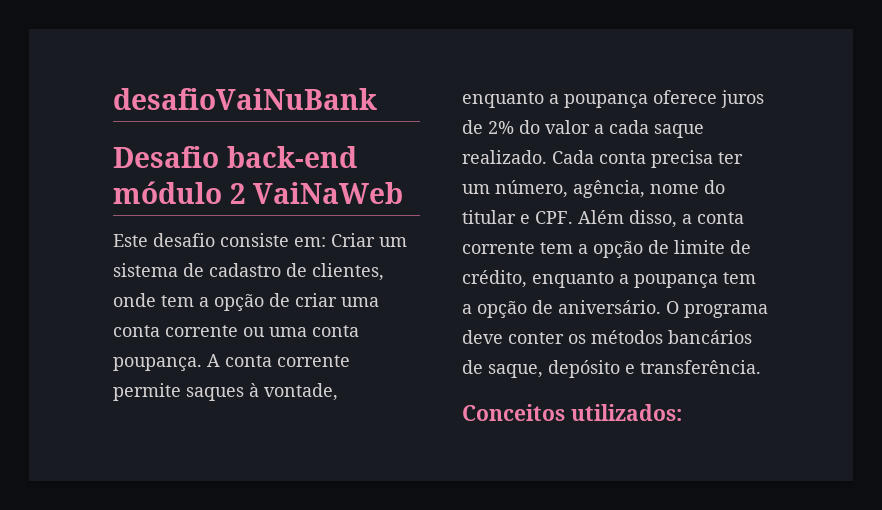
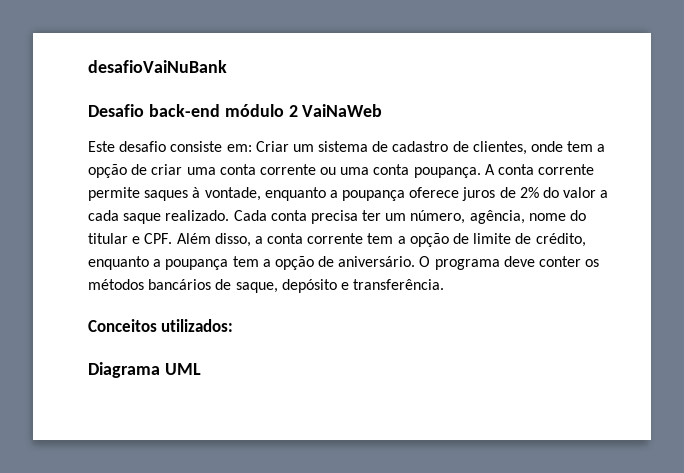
+ Diagrama UML

